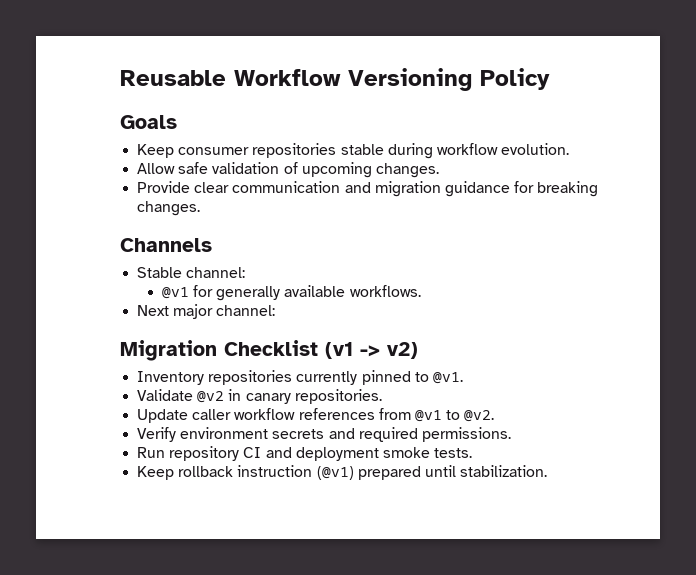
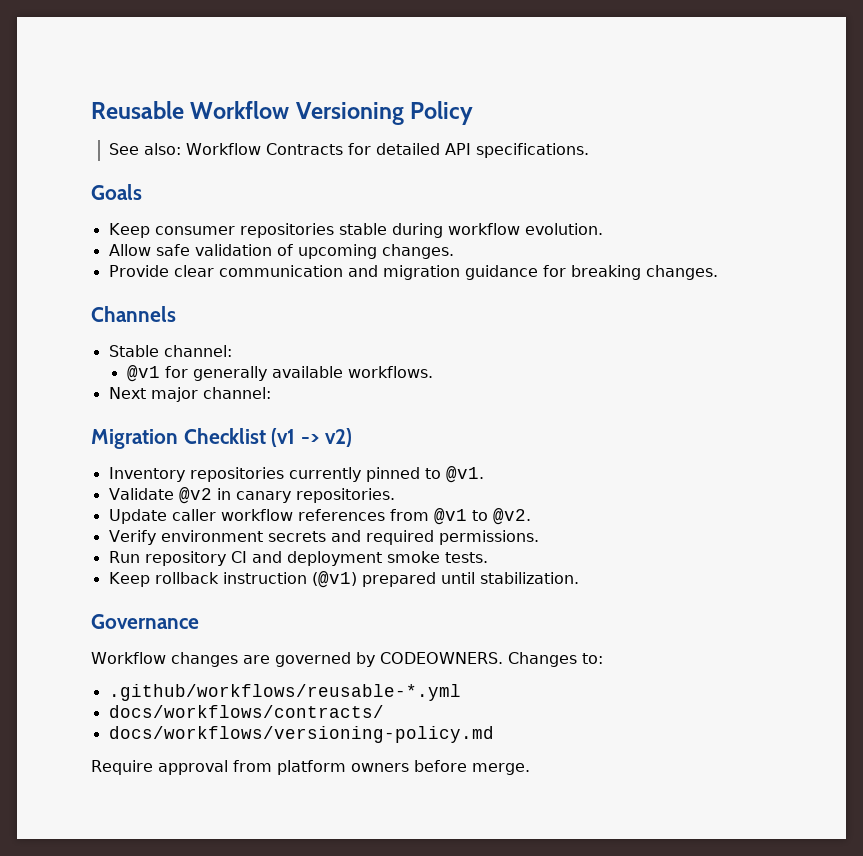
+ See also: Workflow Contracts for detailed API specifications.
+ Governance
+ Workflow changes are governed by CODEOWNERS. Changes to:
+ .github/workflows/reusable-*.yml
+ docs/workflows/contracts/
+ docs/workflows/versioning-policy.md
+ Require approval from platform owners before merge.

